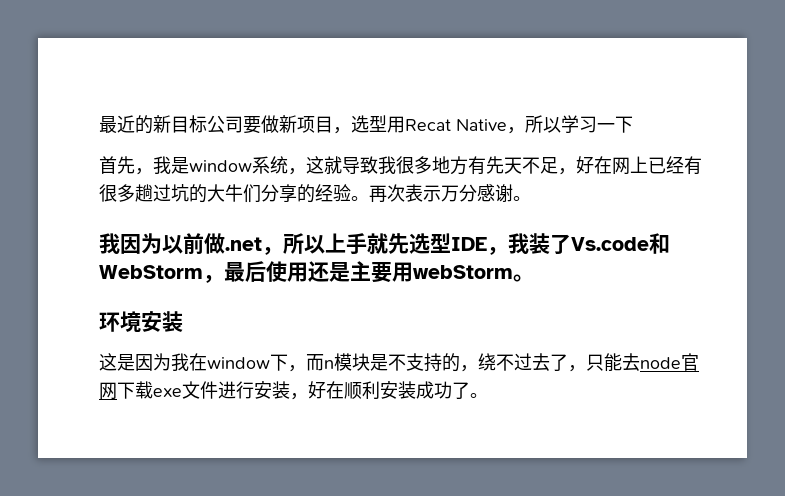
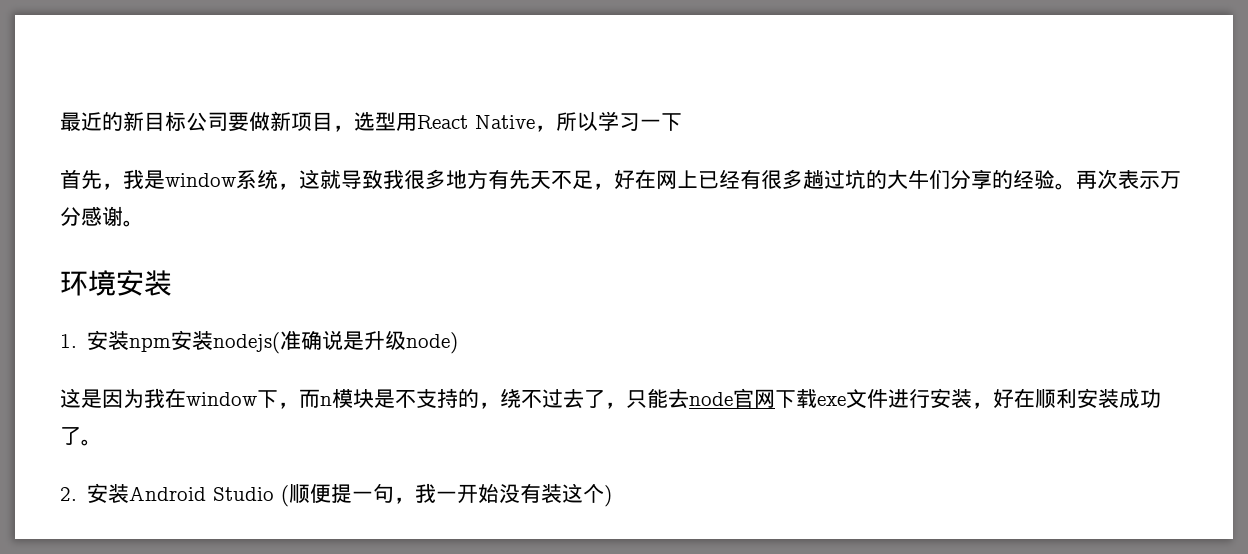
- 最近的新目标公司要做新项目，选型用Recat Native，所以学习一下
+ 最近的新目标公司要做新项目，选型用React Native，所以学习一下
- 我因为以前做.net，所以上手就先选型IDE，我装了Vs.code和WebStorm，最后使用还是主要用webStorm。
  环境安装
+ 1.安装npm安装nodejs(准确说是升级node)
+ 2.安装Android Studio (顺便提一句，我一开始没有装这个)

